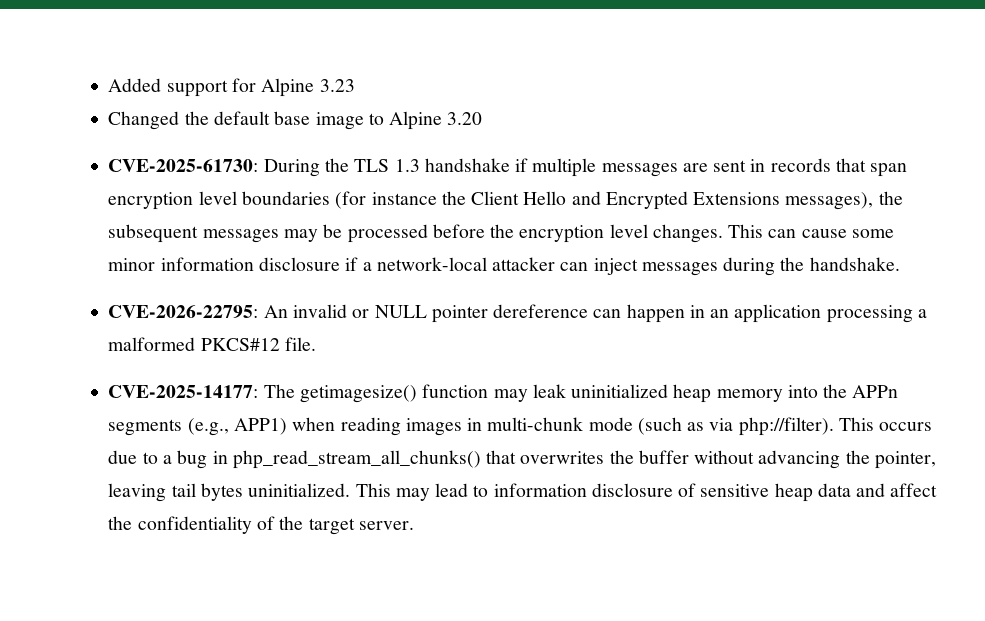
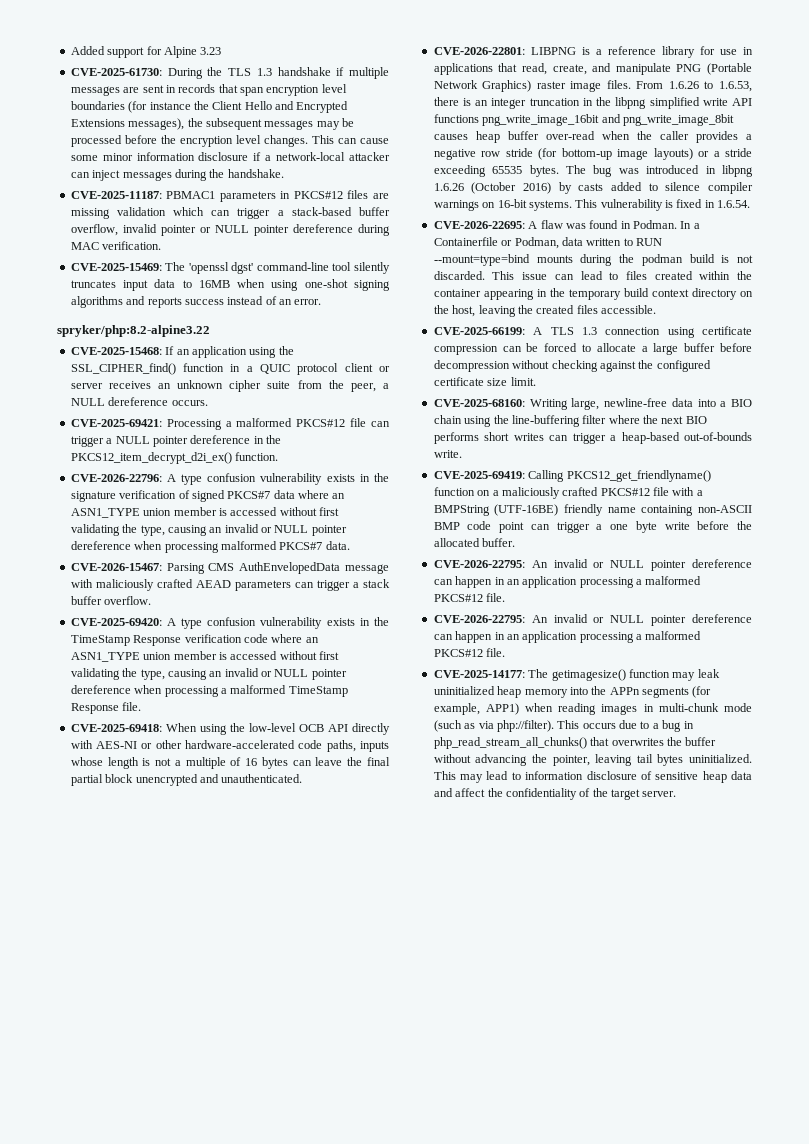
- Changed the default base image to Alpine 3.20
+ CVE-2025-11187: PBMAC1 parameters in PKCS#12 files are missing validation which can trigger a stack-based buffer overflow, invalid pointer or NULL pointer dereference during MAC verification.
+ CVE-2025-15469: The 'openssl dgst' command-line tool silently truncates input data to 16MB when using one-shot signing algorithms and reports success instead of an error.
+ spryker/php:8.2-alpine3.22
+ CVE-2025-15468: If an application using the SSL_CIPHER_find() function in a QUIC protocol client or server receives an unknown cipher suite from the peer, a NULL dereference occurs.
+ CVE-2025-69421: Processing a malformed PKCS#12 file can trigger a NULL pointer dereference in the PKCS12_item_decrypt_d2i_ex() function.
+ CVE-2026-22796: A type confusion vulnerability exists in the signature verification of signed PKCS#7 data where an ASN1_TYPE union member is accessed without first validating the type, causing an invalid or NULL pointer dereference when processing malformed PKCS#7 data.
+ CVE-2026-15467: Parsing CMS AuthEnvelopedData message with maliciously crafted AEAD parameters can trigger a stack buffer overflow.
+ CVE-2025-69420: A type confusion vulnerability exists in the TimeStamp Response verification code where an ASN1_TYPE union member is accessed without first validating the type, causing an invalid or NULL pointer dereference when processing a malformed TimeStamp Response file.
+ CVE-2025-69418: When using the low-level OCB API directly with AES-NI or other hardware-accelerated code paths, inputs whose length is not a multiple of 16 bytes can leave the final partial block unencrypted and unauthenticated.
+ CVE-2026-22801: LIBPNG is a reference library for use in applications that read, create, and manipulate PNG (Portable Network Graphics) raster image files. From 1.6.26 to 1.6.53, there is an integer truncation in the libpng simplified write API functions png_write_image_16bit and png_write_image_8bit causes heap buffer over-read when the caller provides a negative row stride (for bottom-up image layouts) or a stride exceeding 65535 bytes. The bug was introduced in libpng 1.6.26 (October 2016) by casts added to silence compiler warnings on 16-bit systems. This vulnerability is fixed in 1.6.54.
+ CVE-2026-22695: A flaw was found in Podman. In a Containerfile or Podman, data written to RUN --mount=type=bind mounts during the podman build is not discarded. This issue can lead to files created within the container appearing in the temporary build context directory on the host, leaving the created files accessible.
+ CVE-2025-66199: A TLS 1.3 connection using certificate compression can be forced to allocate a large buffer before decompression without checking against the configured certificate size limit.
+ CVE-2025-68160: Writing large, newline-free data into a BIO chain using the line-buffering filter where the next BIO performs short writes can trigger a heap-based out-of-bounds write.
+ CVE-2025-69419: Calling PKCS12_get_friendlyname() function on a maliciously crafted PKCS#12 file with a BMPString (UTF-16BE) friendly name containing non-ASCII BMP code point can trigger a one byte write before the allocated buffer.
+ CVE-2026-22795: An invalid or NULL pointer dereference can happen in an application processing a malformed PKCS#12 file.
- CVE-2025-14177: The getimagesize() function may leak uninitialized heap memory into the APPn segments (e.g., APP1) when reading images in multi-chunk mode (such as via php://filter).
+ CVE-2025-14177: The getimagesize() function may leak uninitialized heap memory into the APPn segments (for example, APP1) when reading images in multi-chunk mode (such as via php://filter).

